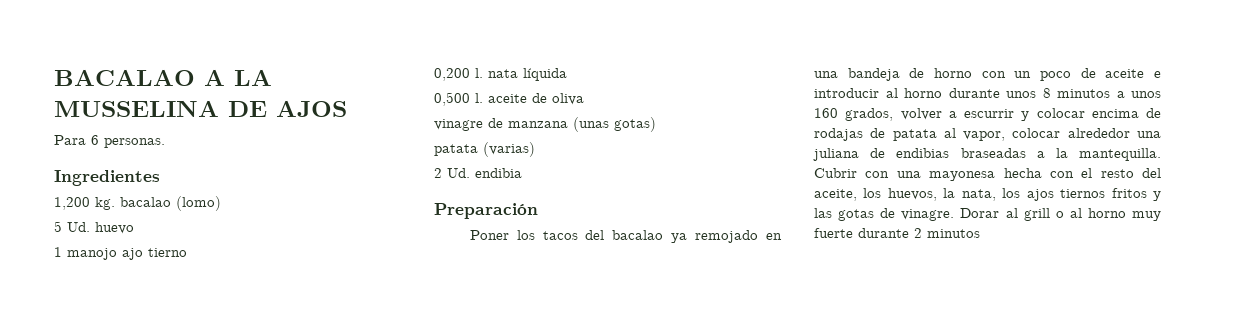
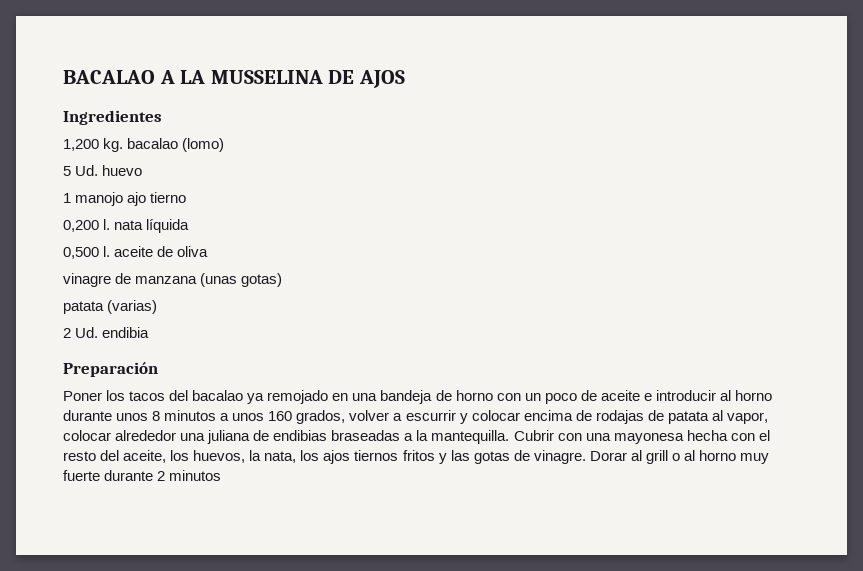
- Para 6 personas.

